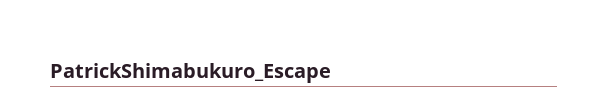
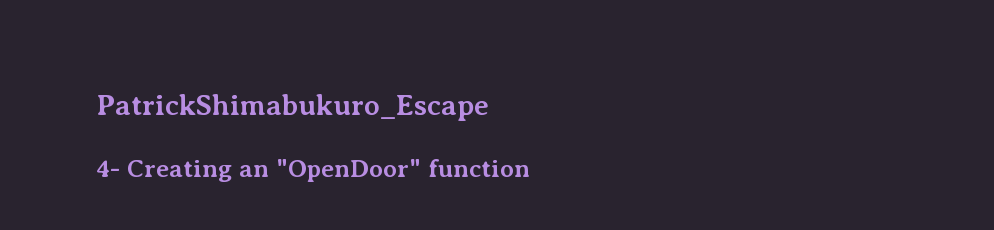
+ 4- Creating an "OpenDoor" function

